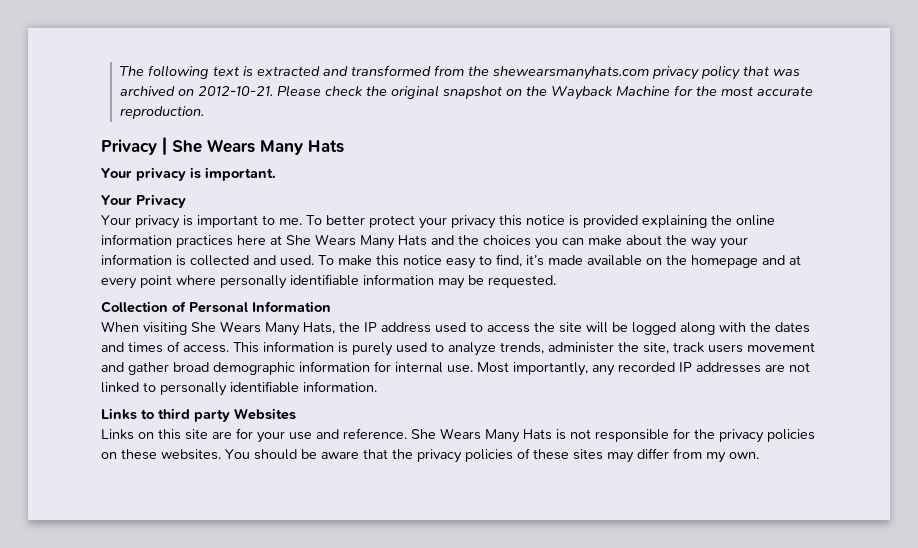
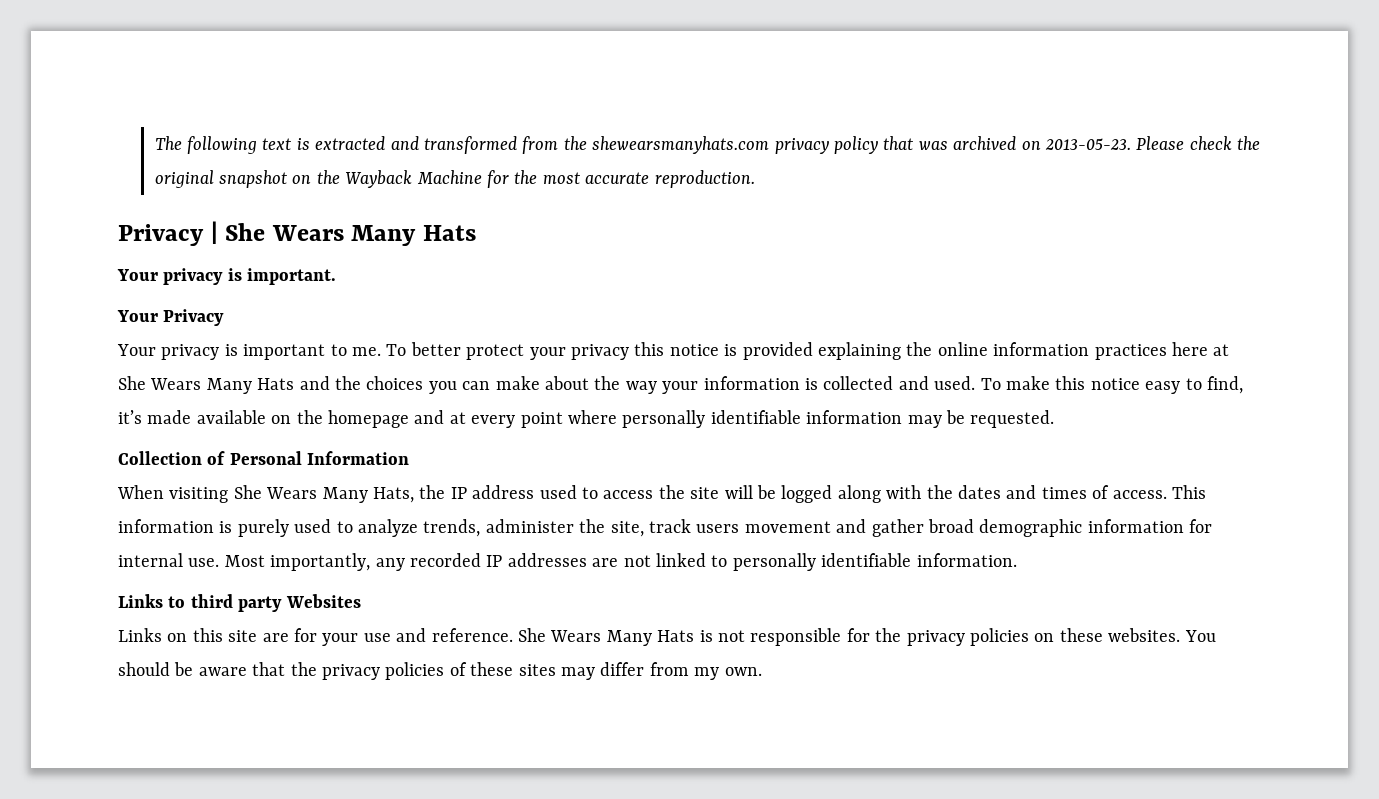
- The following text is extracted and transformed from the shewearsmanyhats.com privacy policy that was archived on 2012-10-21.
+ The following text is extracted and transformed from the shewearsmanyhats.com privacy policy that was archived on 2013-05-23.

